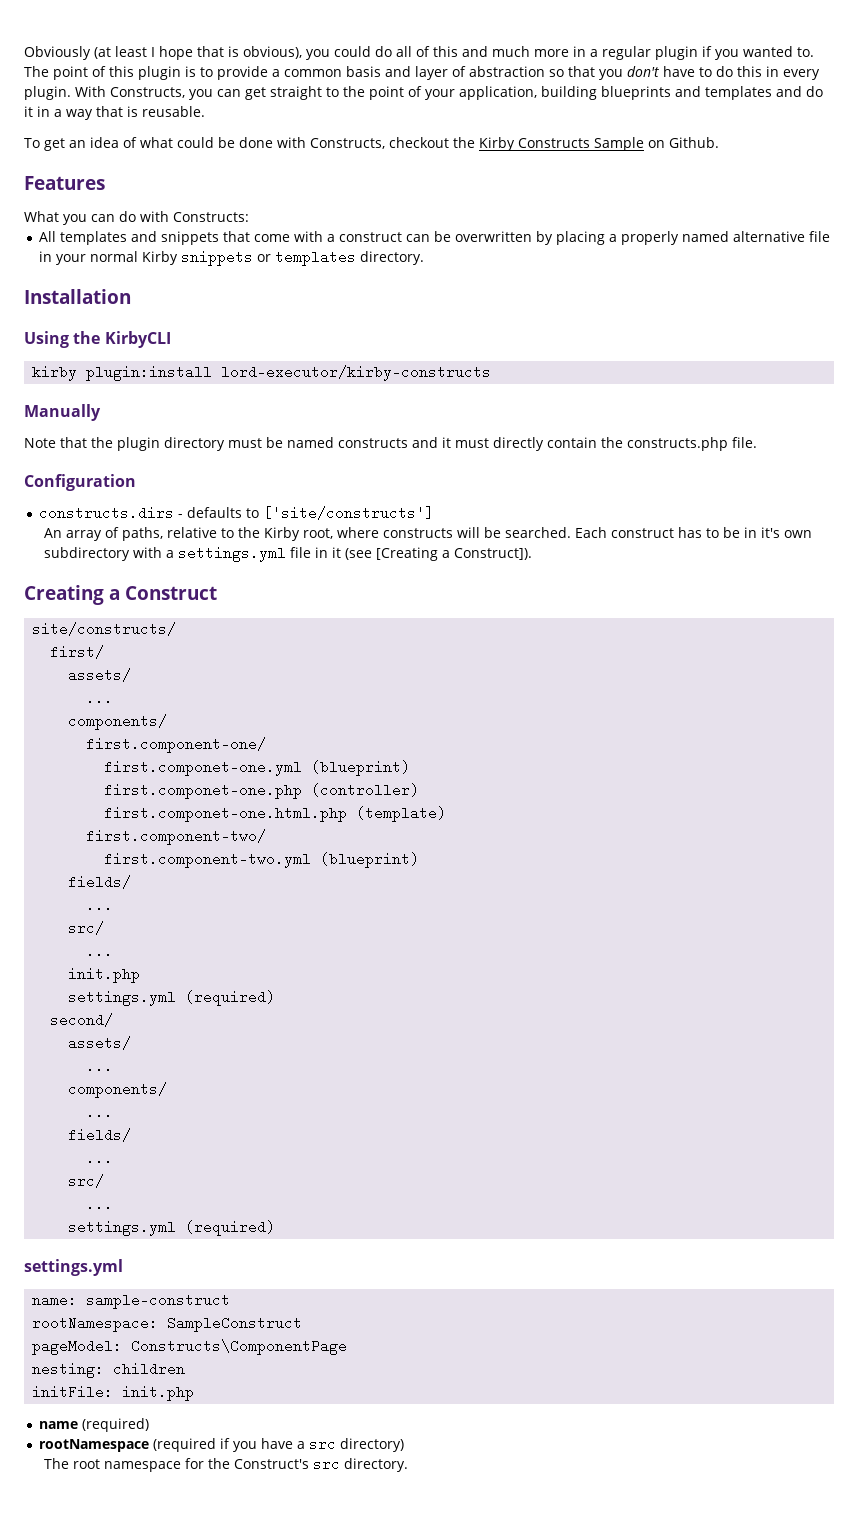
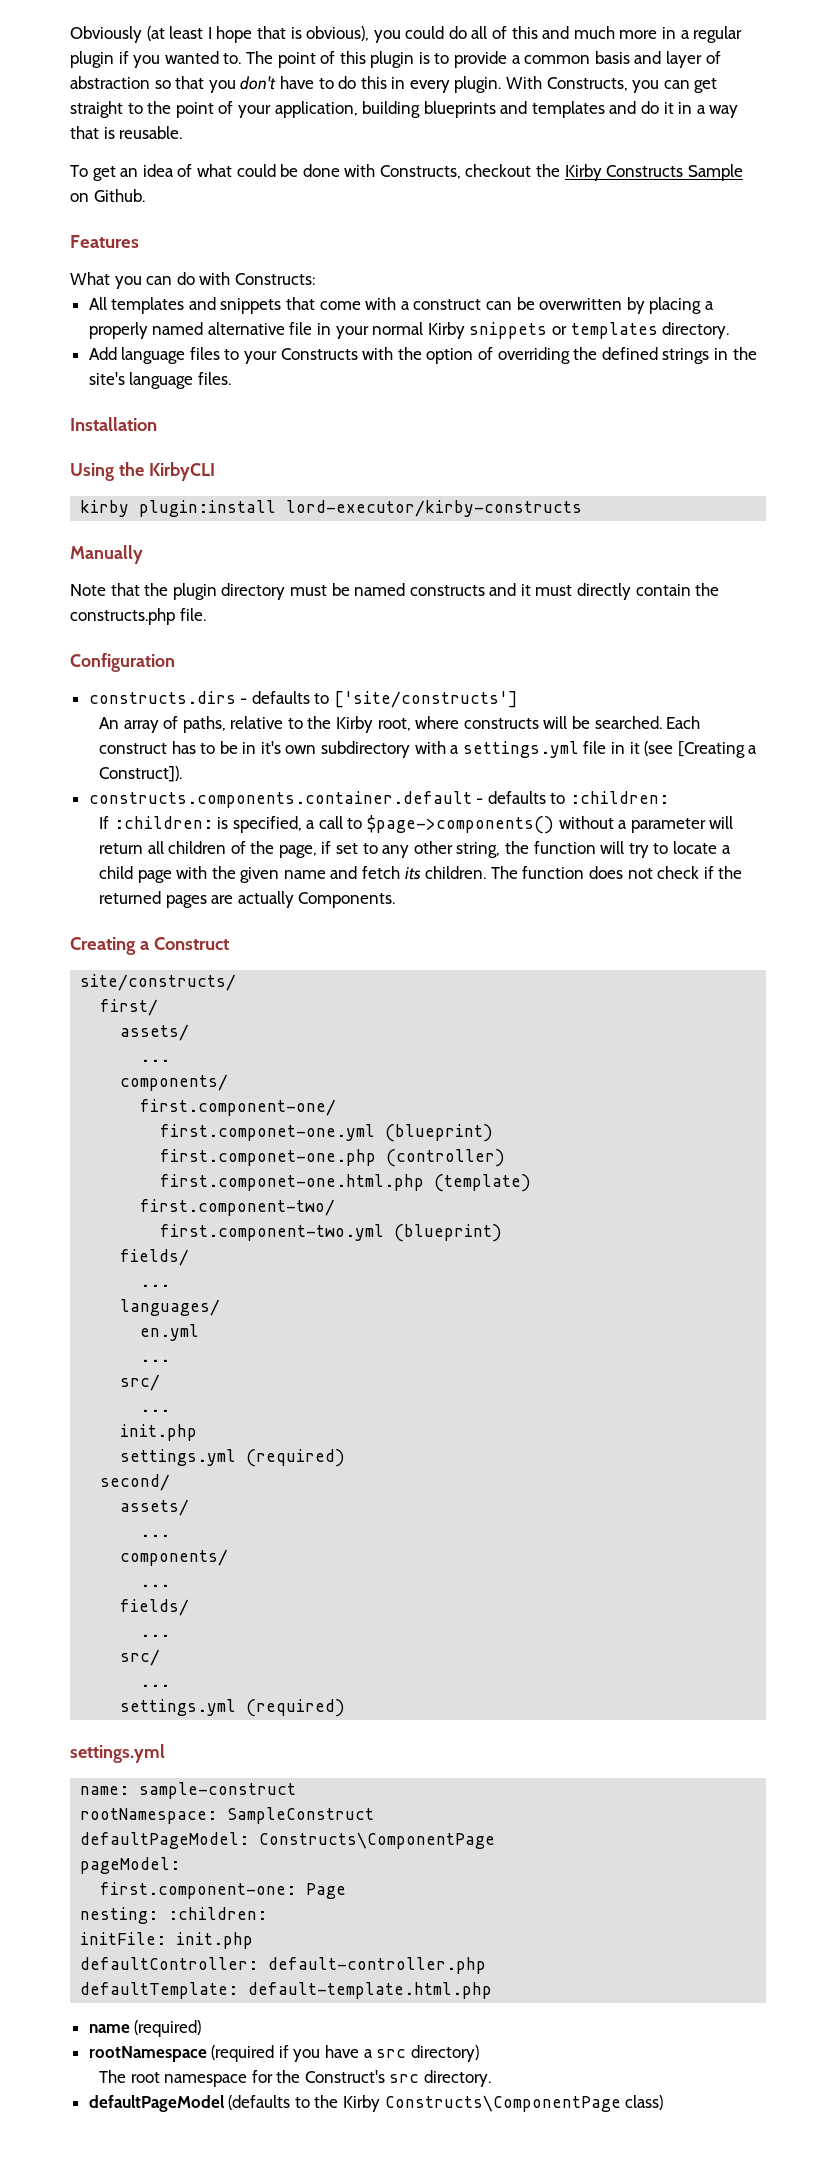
+ Add language files to your Constructs with the option of overriding the defined strings in the site's language files.
+ constructs.components.container.default - defaults to :children:
+ If :children: is specified, a call to $page->components() without a parameter will return all children of the page, if set to any other string, the function will try to locate a child page with the given name and fetch its children. The function does not check if the returned pages are actually Components.
+ languages/
+ en.yml
+ ...
- pageModel: Constructs\ComponentPage
+ defaultPageModel: Constructs\ComponentPage
+ pageModel:
+ first.component-one: Page
- nesting: children
+ nesting: :children:
+ defaultController: default-controller.php
+ defaultTemplate: default-template.html.php
+ defaultPageModel (defaults to the Kirby Constructs\ComponentPage class)

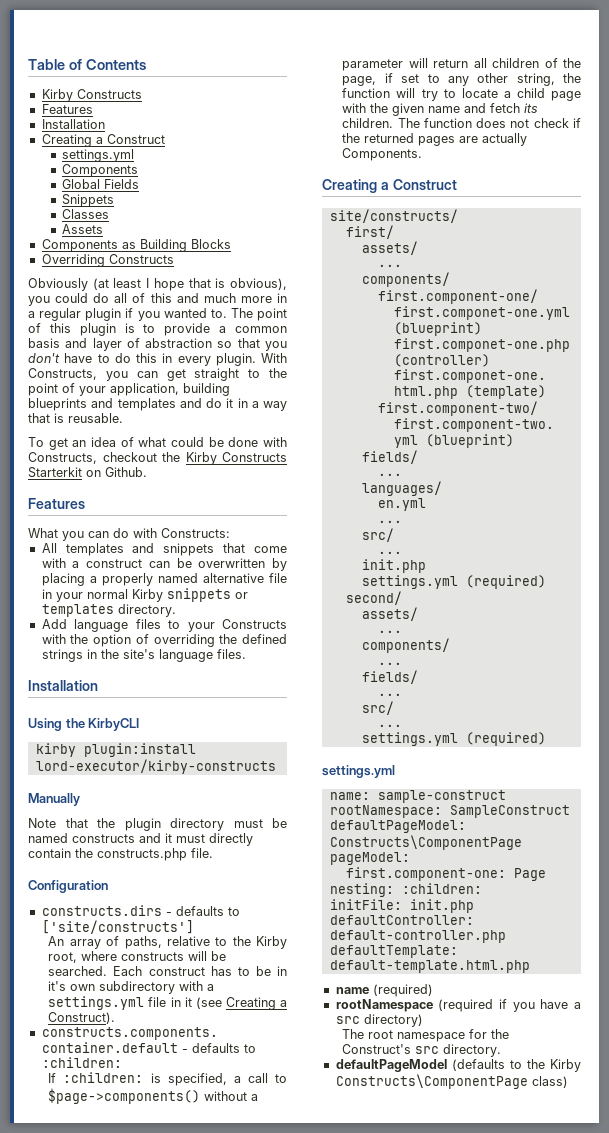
+ Table of Contents
+ Kirby Constructs
+ Features
+ Installation
+ Creating a Construct
+ settings.yml
+ Components
+ Global Fields
+ Snippets
+ Classes
+ Assets
+ Components as Building Blocks
+ Overriding Constructs
- To get an idea of what could be done with Constructs, checkout the Kirby Constructs Sample on Github.
+ To get an idea of what could be done with Constructs, checkout the Kirby Constructs Starterkit on Github.
- Each construct has to be in it's own subdirectory with a settings.yml file in it (see [Creating a Construct]).
+ Each construct has to be in it's own subdirectory with a settings.yml file in it (see Creating a Construct).

